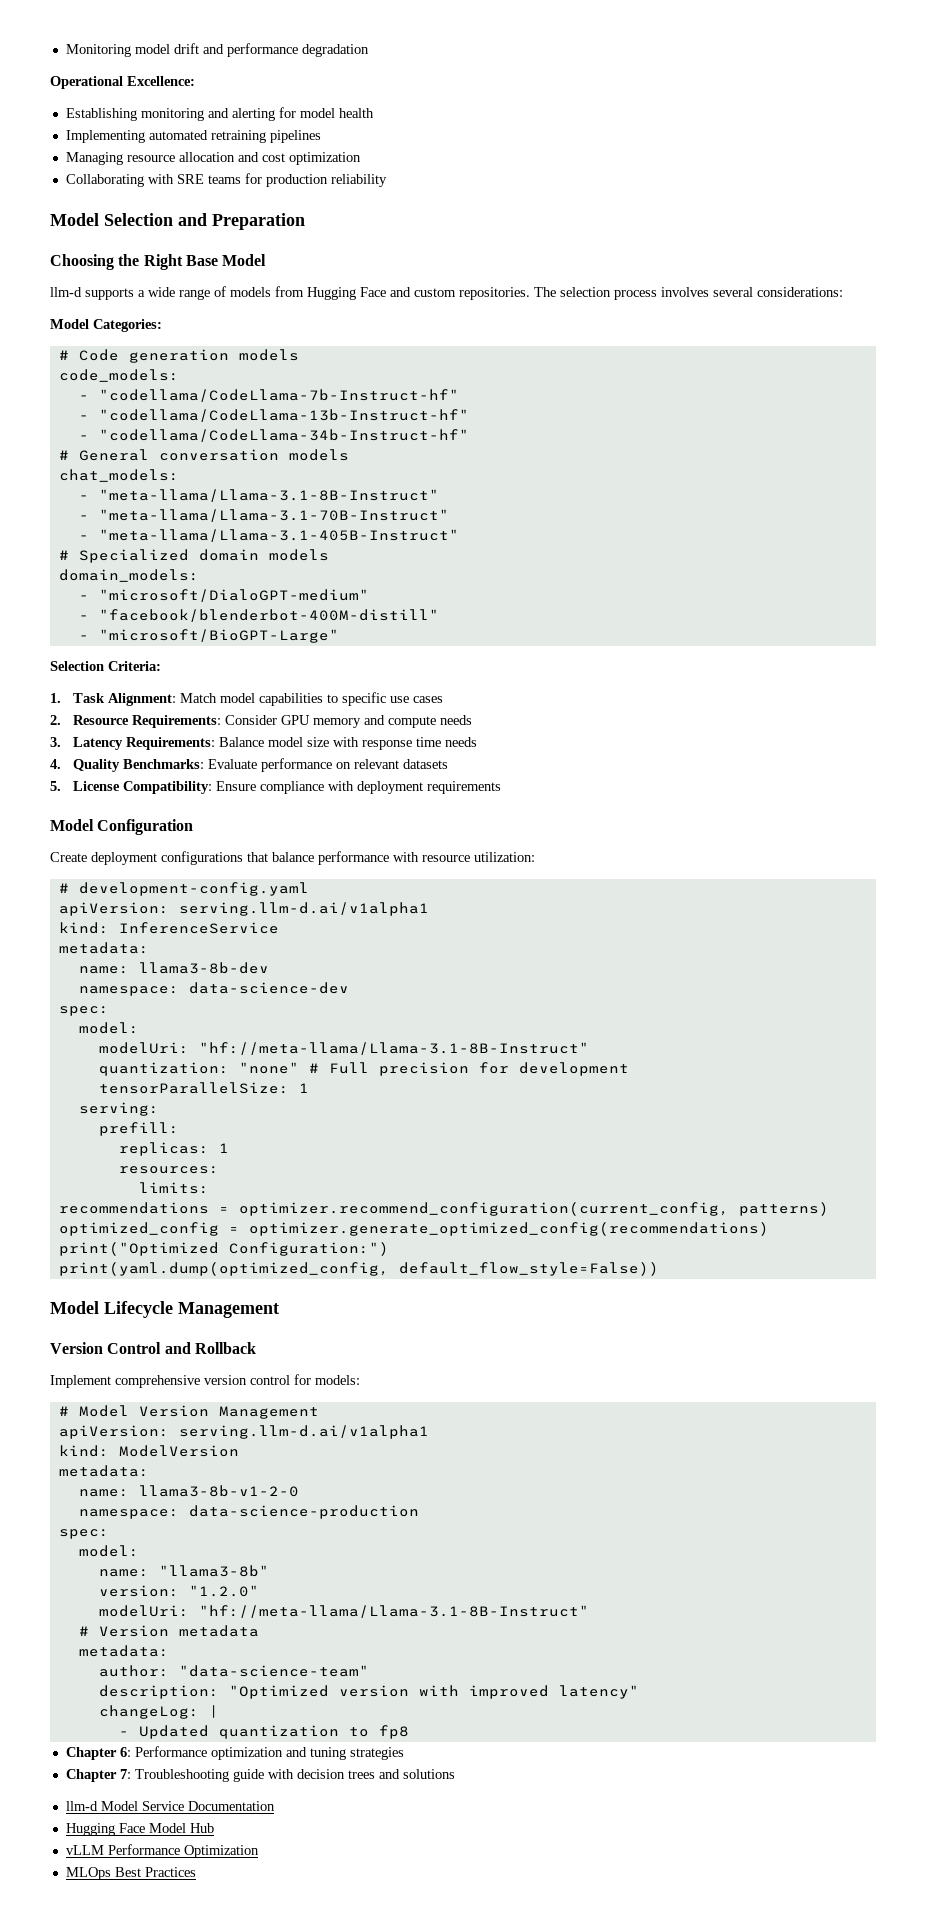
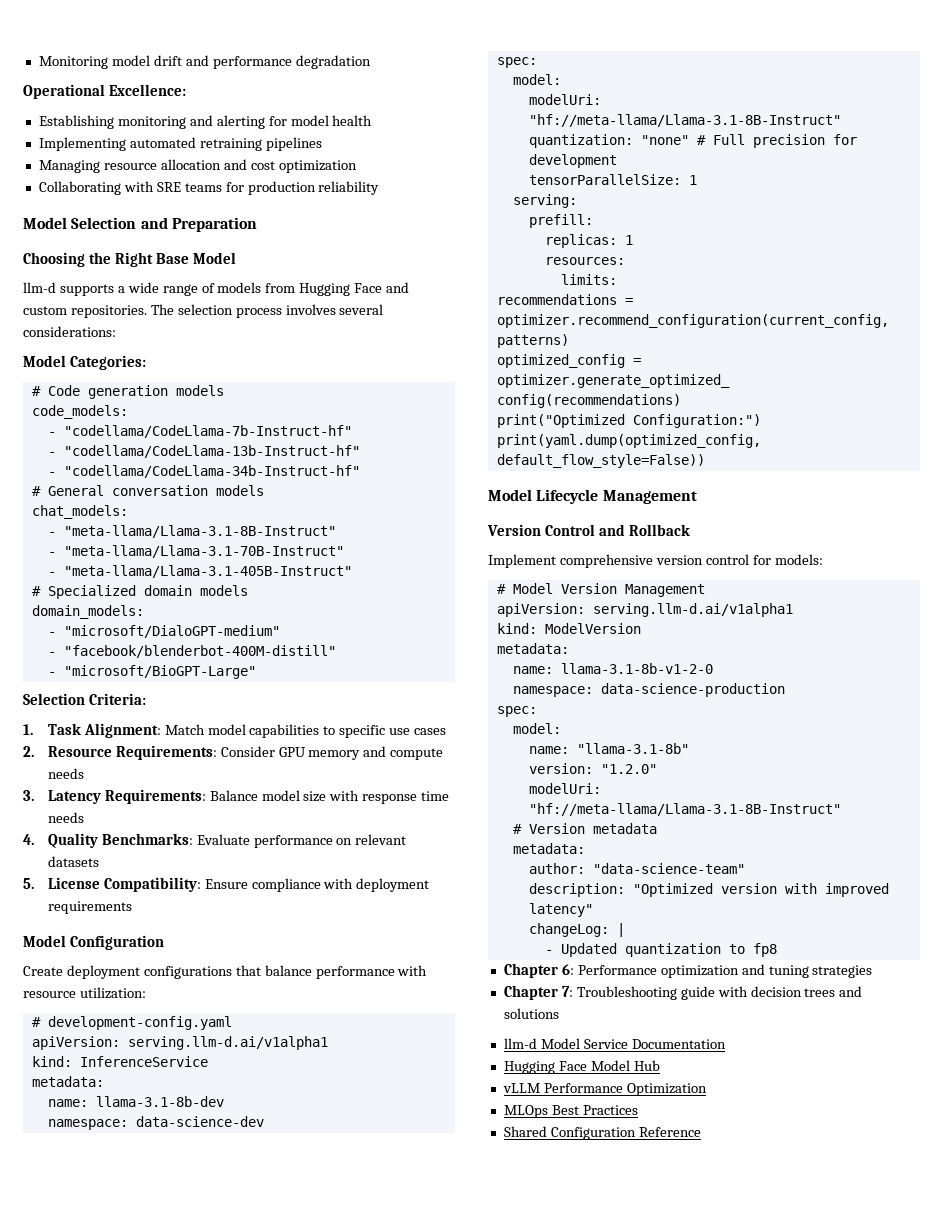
- name: llama3-8b-dev
+ name: llama-3.1-8b-dev
- name: llama3-8b-v1-2-0
+ name: llama-3.1-8b-v1-2-0
- name: "llama3-8b"
+ name: "llama-3.1-8b"
+ Shared Configuration Reference

